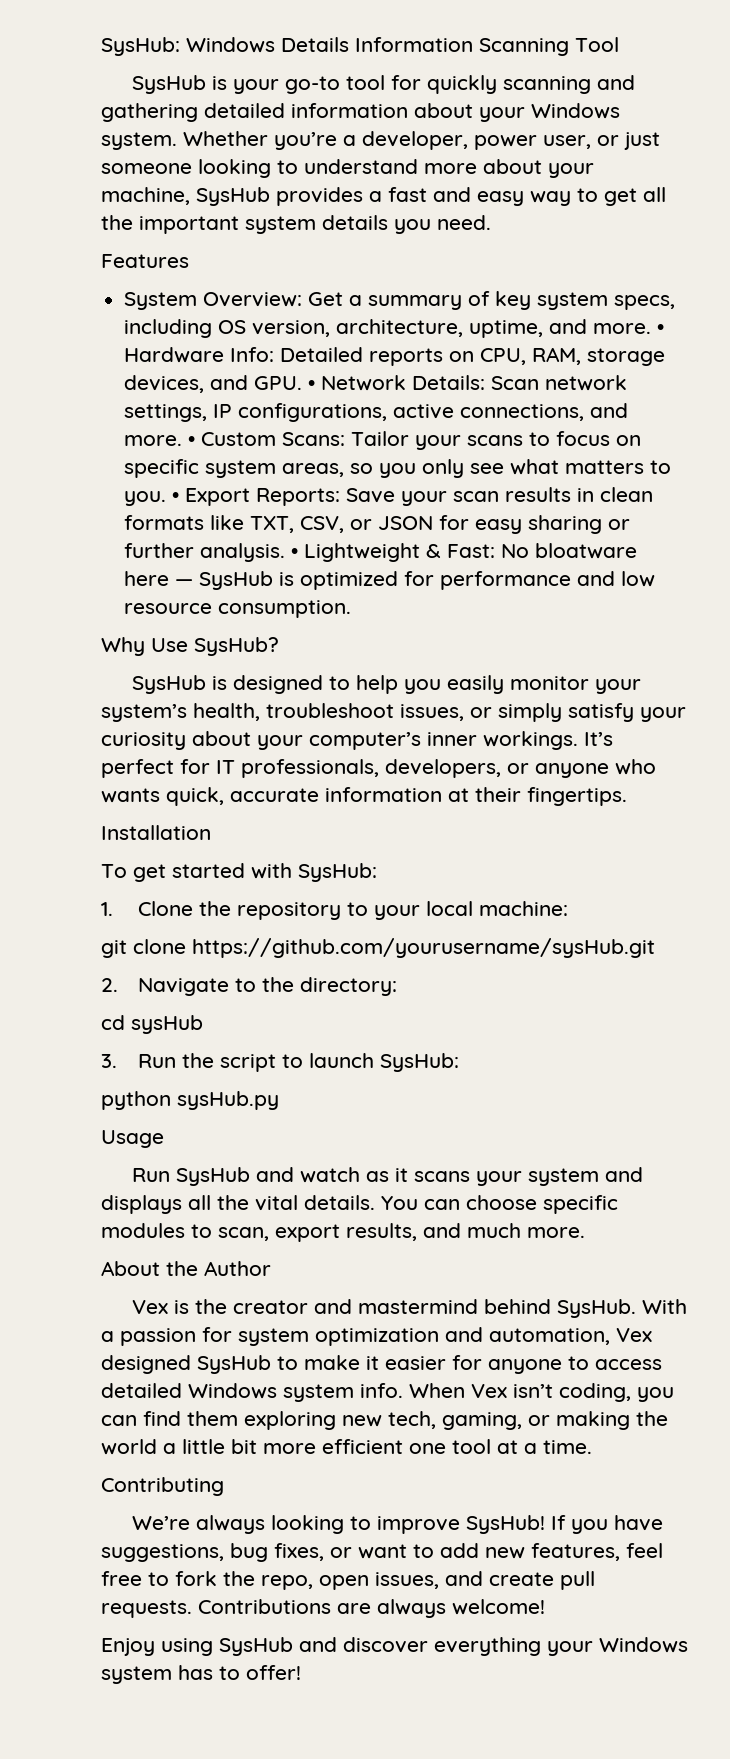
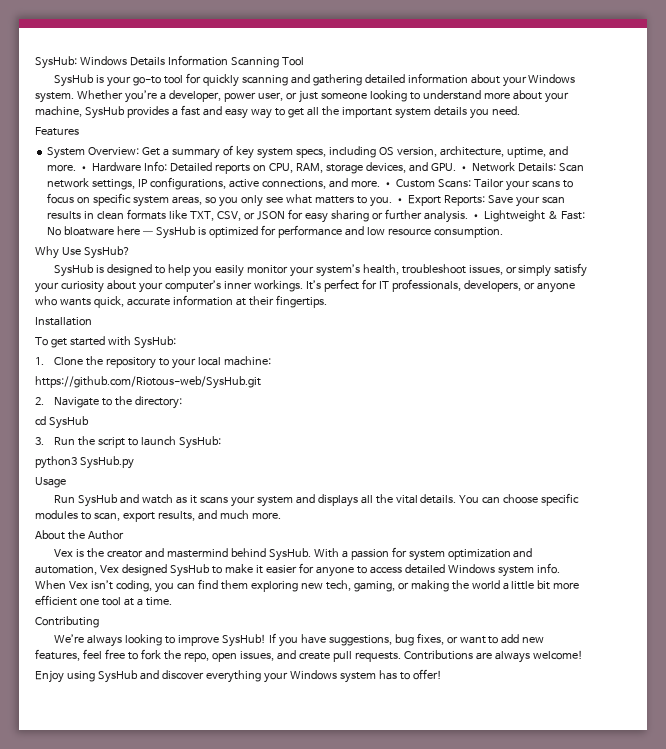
- git clone https://github.com/yourusername/sysHub.git
+ https://github.com/Riotous-web/SysHub.git
- cd sysHub
+ cd SysHub
- python sysHub.py
+ python3 SysHub.py

